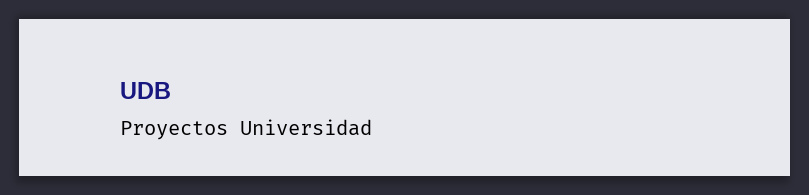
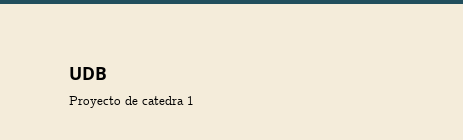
- Proyectos Universidad
+ Proyecto de catedra 1

